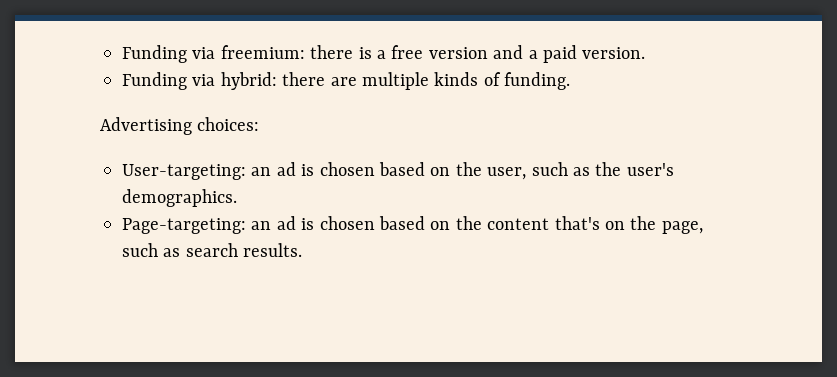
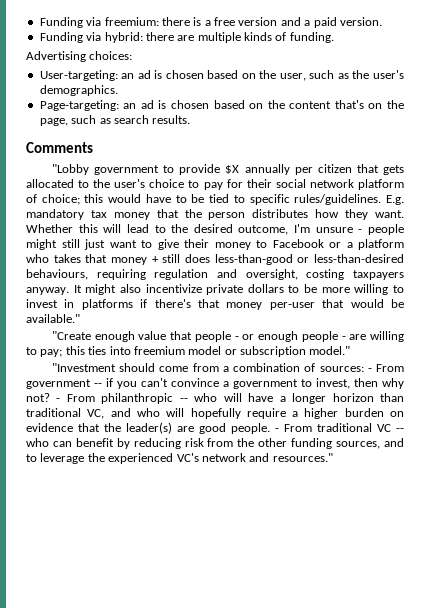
+ Comments
+ "Lobby government to provide $X annually per citizen that gets allocated to the user's choice to pay for their social network platform of choice; this would have to be tied to specific rules/guidelines. E.g. mandatory tax money that the person distributes how they want. Whether this will lead to the desired outcome, I'm unsure - people might still just want to give their money to Facebook or a platform who takes that money + still does less-than-good or less-than-desired behaviours, requiring regulation and oversight, costing taxpayers anyway. It might also incentivize private dollars to be more willing to invest in platforms if there's that money per-user that would be available."
+ "Create enough value that people - or enough people - are willing to pay; this ties into freemium model or subscription model."
+ "Investment should come from a combination of sources: - From government -- if you can't convince a government to invest, then why not? - From philanthropic -- who will have a longer horizon than traditional VC, and who will hopefully require a higher burden on evidence that the leader(s) are good people. - From traditional VC -- who can benefit by reducing risk from the other funding sources, and to leverage the experienced VC's network and resources."

